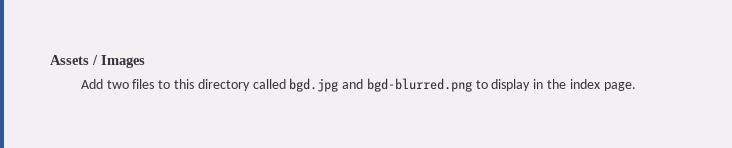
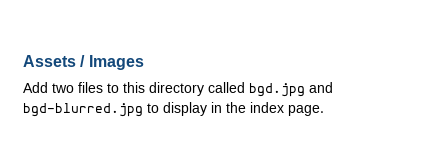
- Add two files to this directory called bgd.jpg and bgd-blurred.png to display in the index page.
+ Add two files to this directory called bgd.jpg and bgd-blurred.jpg to display in the index page.

